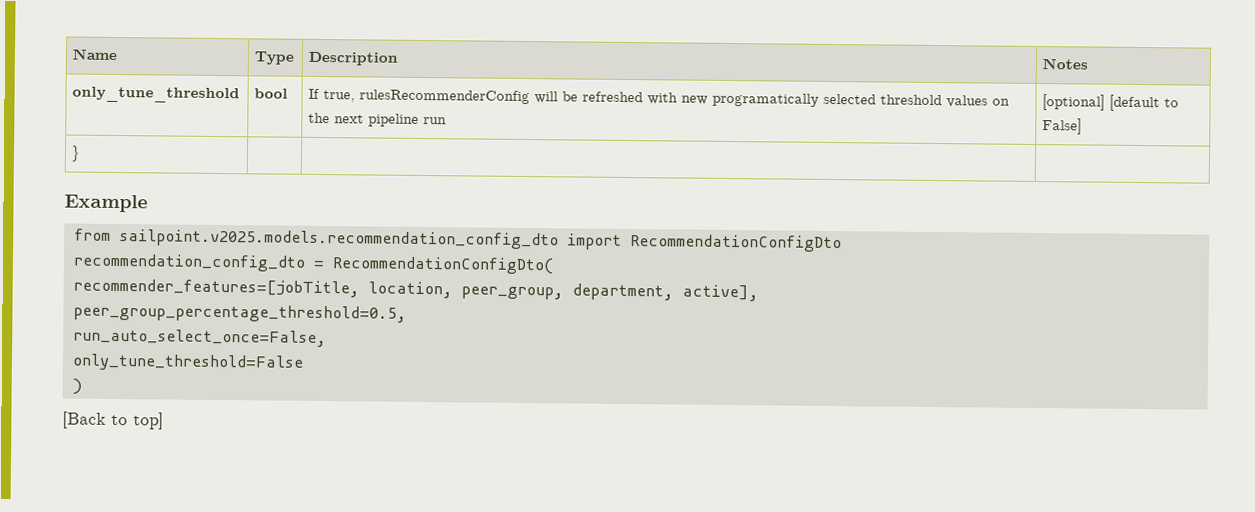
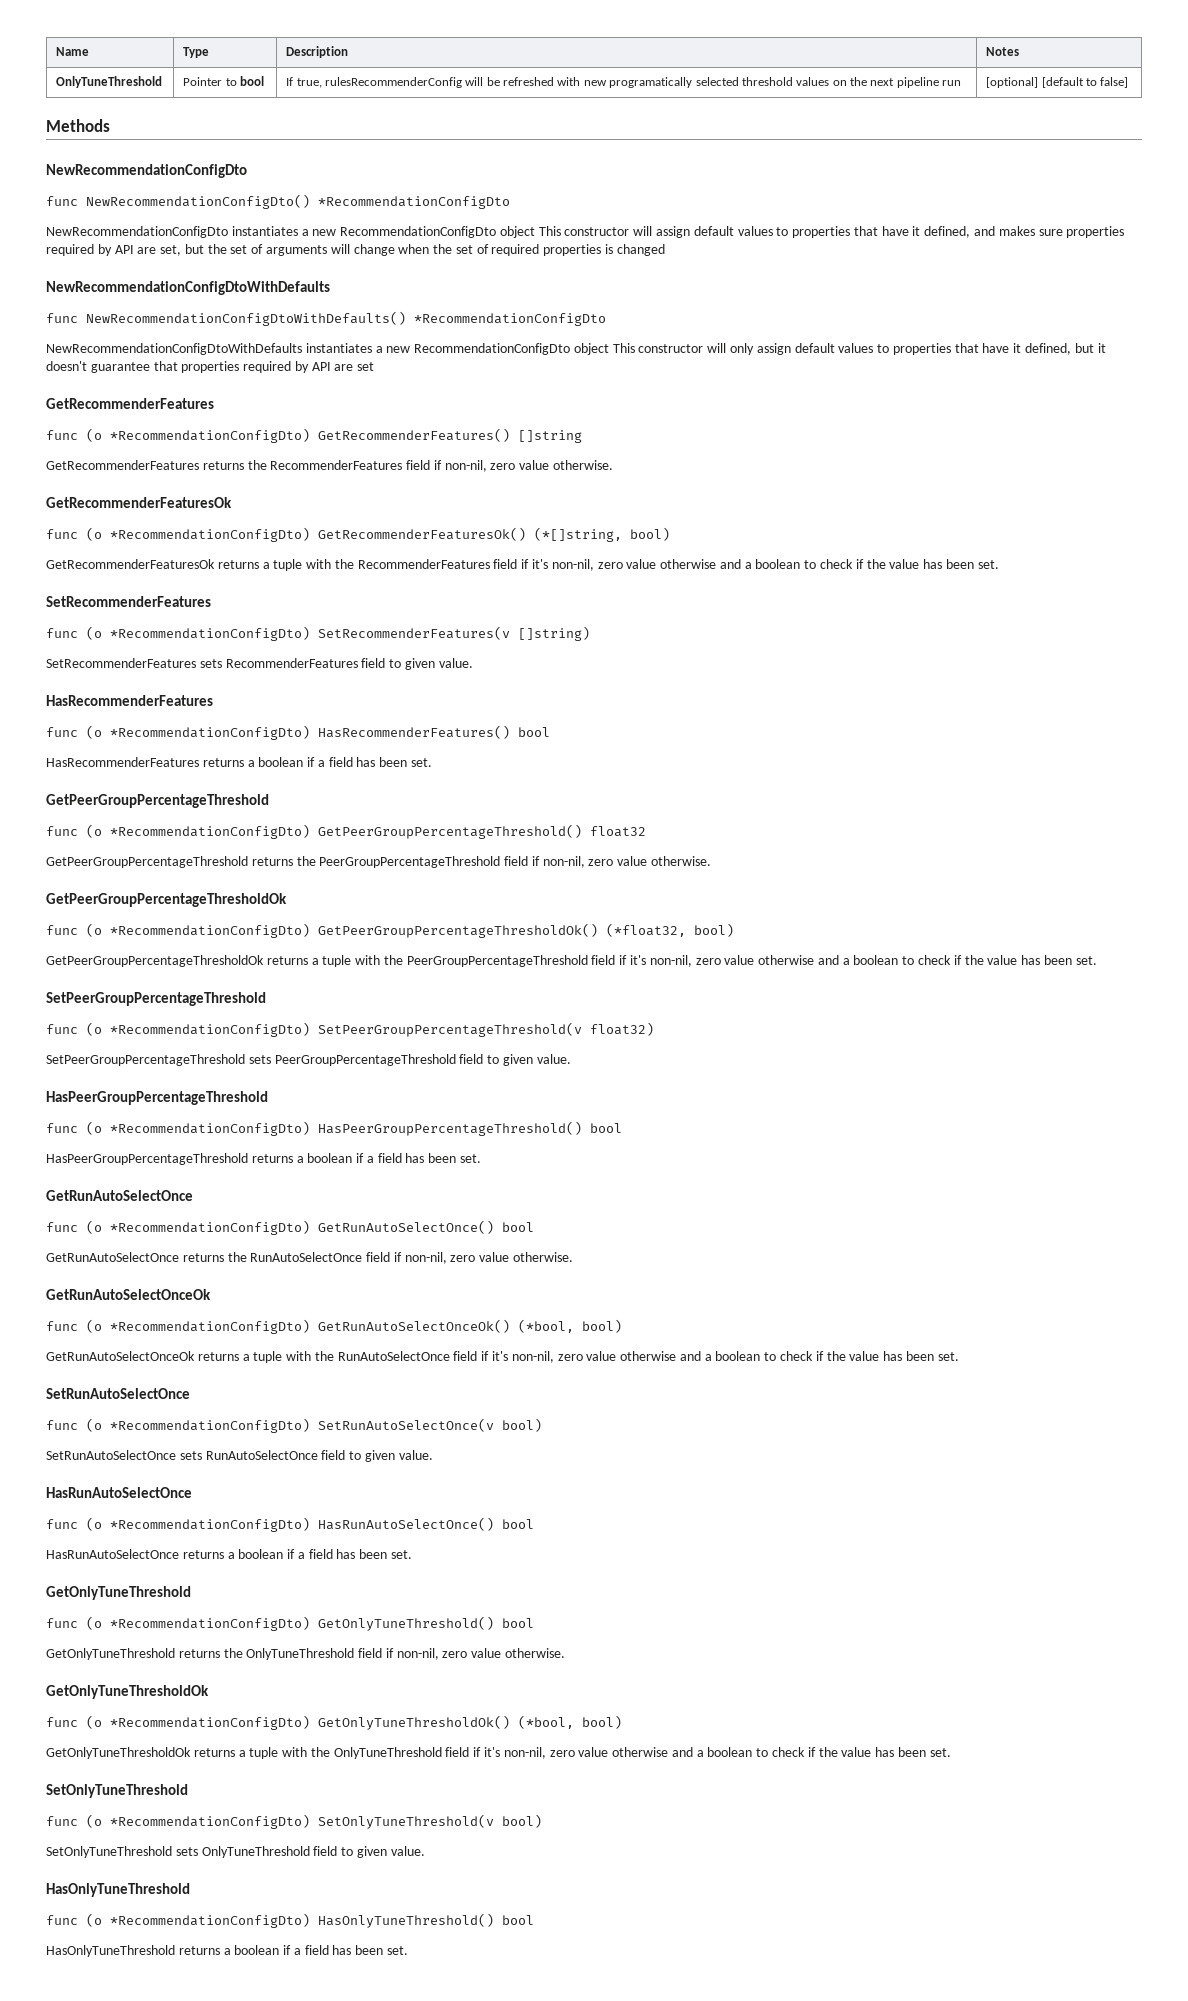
- only_tune_threshold | bool | If true, rulesRecommenderConfig will be refreshed with new programatically selected threshold values on the next pipeline run | [optional] [default to False]
- } | | |
- Example
- from sailpoint.v2025.models.recommendation_config_dto import RecommendationConfigDto
- recommendation_config_dto = RecommendationConfigDto(
- recommender_features=[jobTitle, location, peer_group, department, active],
- peer_group_percentage_threshold=0.5,
- run_auto_select_once=False,
- only_tune_threshold=False
- )
- [Back to top]
+ OnlyTuneThreshold | Pointer to bool | If true, rulesRecommenderConfig will be refreshed with new programatically selected threshold values on the next pipeline run | [optional] [default to false]
+ Methods
+ NewRecommendationConfigDto
+ func NewRecommendationConfigDto() *RecommendationConfigDto
+ NewRecommendationConfigDto instantiates a new RecommendationConfigDto object This constructor will assign default values to properties that have it defined, and makes sure properties required by API are set, but the set of arguments will change when the set of required properties is changed
+ NewRecommendationConfigDtoWithDefaults
+ func NewRecommendationConfigDtoWithDefaults() *RecommendationConfigDto
+ NewRecommendationConfigDtoWithDefaults instantiates a new RecommendationConfigDto object This constructor will only assign default values to properties that have it defined, but it doesn't guarantee that properties required by API are set
+ GetRecommenderFeatures
+ func (o *RecommendationConfigDto) GetRecommenderFeatures() []string
+ GetRecommenderFeatures returns the RecommenderFeatures field if non-nil, zero value otherwise.
+ GetRecommenderFeaturesOk
+ func (o *RecommendationConfigDto) GetRecommenderFeaturesOk() (*[]string, bool)
+ GetRecommenderFeaturesOk returns a tuple with the RecommenderFeatures field if it's non-nil, zero value otherwise and a boolean to check if the value has been set.
+ SetRecommenderFeatures
+ func (o *RecommendationConfigDto) SetRecommenderFeatures(v []string)
+ SetRecommenderFeatures sets RecommenderFeatures field to given value.
+ HasRecommenderFeatures
+ func (o *RecommendationConfigDto) HasRecommenderFeatures() bool
+ HasRecommenderFeatures returns a boolean if a field has been set.
+ GetPeerGroupPercentageThreshold
+ func (o *RecommendationConfigDto) GetPeerGroupPercentageThreshold() float32
+ GetPeerGroupPercentageThreshold returns the PeerGroupPercentageThreshold field if non-nil, zero value otherwise.
+ GetPeerGroupPercentageThresholdOk
+ func (o *RecommendationConfigDto) GetPeerGroupPercentageThresholdOk() (*float32, bool)
+ GetPeerGroupPercentageThresholdOk returns a tuple with the PeerGroupPercentageThreshold field if it's non-nil, zero value otherwise and a boolean to check if the value has been set.
+ SetPeerGroupPercentageThreshold
+ func (o *RecommendationConfigDto) SetPeerGroupPercentageThreshold(v float32)
+ SetPeerGroupPercentageThreshold sets PeerGroupPercentageThreshold field to given value.
+ HasPeerGroupPercentageThreshold
+ func (o *RecommendationConfigDto) HasPeerGroupPercentageThreshold() bool
+ HasPeerGroupPercentageThreshold returns a boolean if a field has been set.
+ GetRunAutoSelectOnce
+ func (o *RecommendationConfigDto) GetRunAutoSelectOnce() bool
+ GetRunAutoSelectOnce returns the RunAutoSelectOnce field if non-nil, zero value otherwise.
+ GetRunAutoSelectOnceOk
+ func (o *RecommendationConfigDto) GetRunAutoSelectOnceOk() (*bool, bool)
+ GetRunAutoSelectOnceOk returns a tuple with the RunAutoSelectOnce field if it's non-nil, zero value otherwise and a boolean to check if the value has been set.
+ SetRunAutoSelectOnce
+ func (o *RecommendationConfigDto) SetRunAutoSelectOnce(v bool)
+ SetRunAutoSelectOnce sets RunAutoSelectOnce field to given value.
+ HasRunAutoSelectOnce
+ func (o *RecommendationConfigDto) HasRunAutoSelectOnce() bool
+ HasRunAutoSelectOnce returns a boolean if a field has been set.
+ GetOnlyTuneThreshold
+ func (o *RecommendationConfigDto) GetOnlyTuneThreshold() bool
+ GetOnlyTuneThreshold returns the OnlyTuneThreshold field if non-nil, zero value otherwise.
+ GetOnlyTuneThresholdOk
+ func (o *RecommendationConfigDto) GetOnlyTuneThresholdOk() (*bool, bool)
+ GetOnlyTuneThresholdOk returns a tuple with the OnlyTuneThreshold field if it's non-nil, zero value otherwise and a boolean to check if the value has been set.
+ SetOnlyTuneThreshold
+ func (o *RecommendationConfigDto) SetOnlyTuneThreshold(v bool)
+ SetOnlyTuneThreshold sets OnlyTuneThreshold field to given value.
+ HasOnlyTuneThreshold
+ func (o *RecommendationConfigDto) HasOnlyTuneThreshold() bool
+ HasOnlyTuneThreshold returns a boolean if a field has been set.

